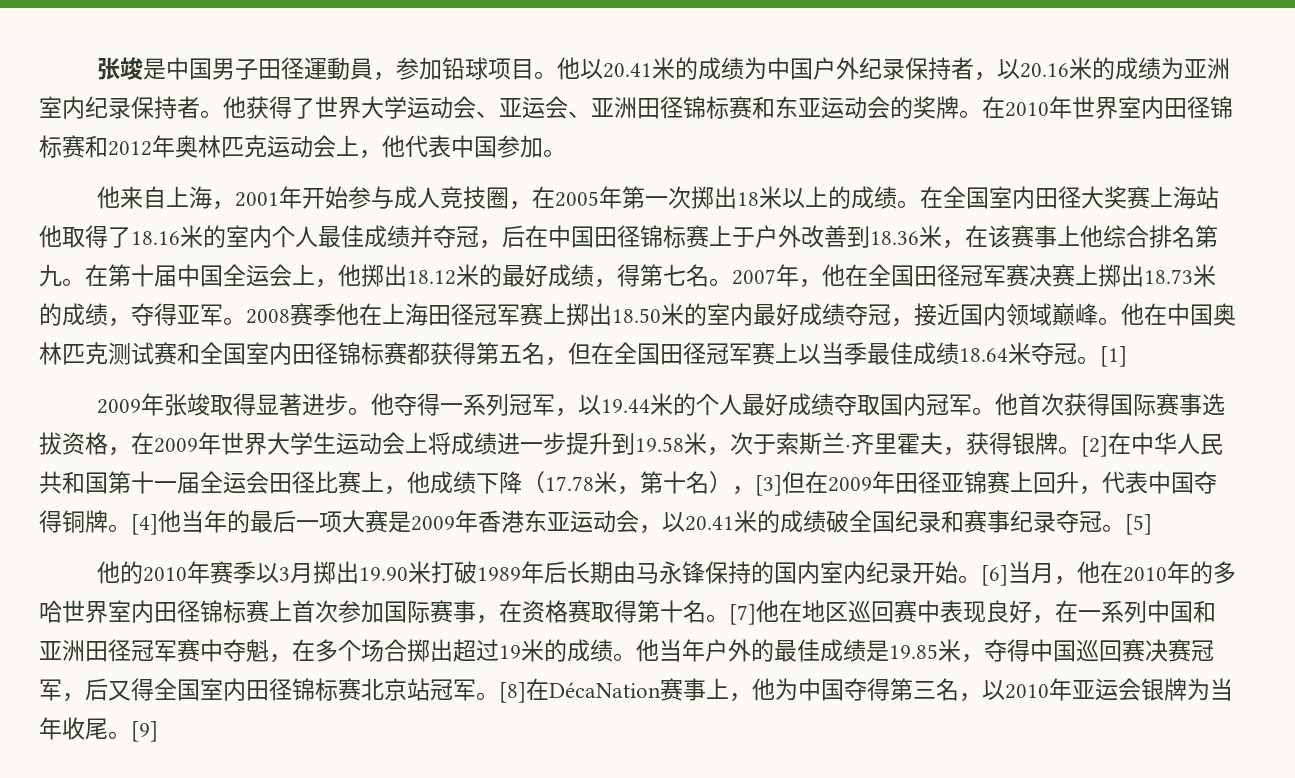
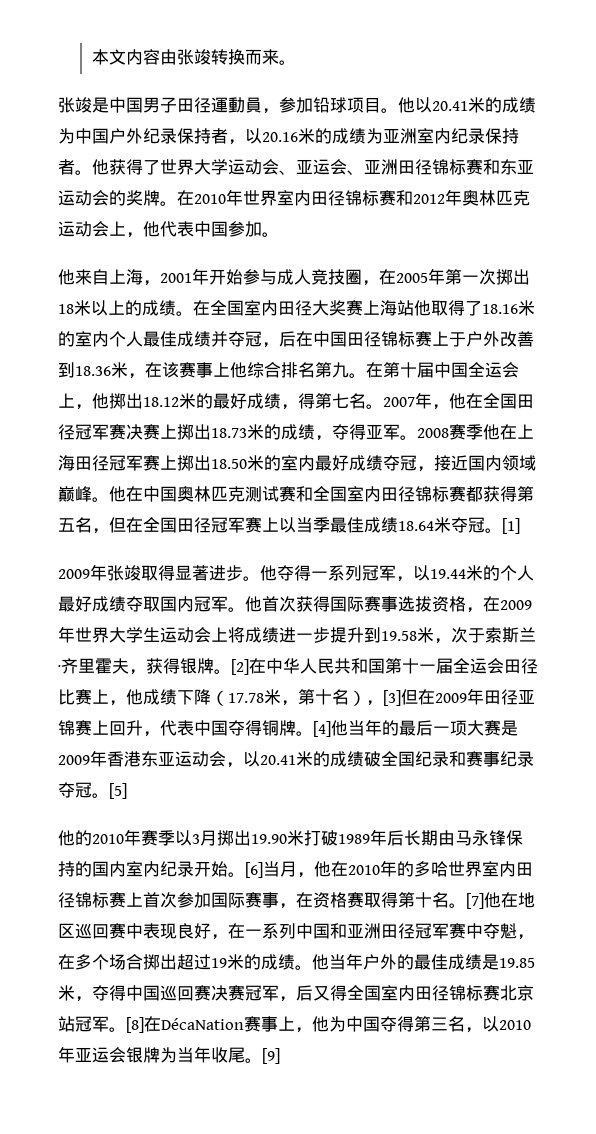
+ 本文内容由张竣转换而来。

